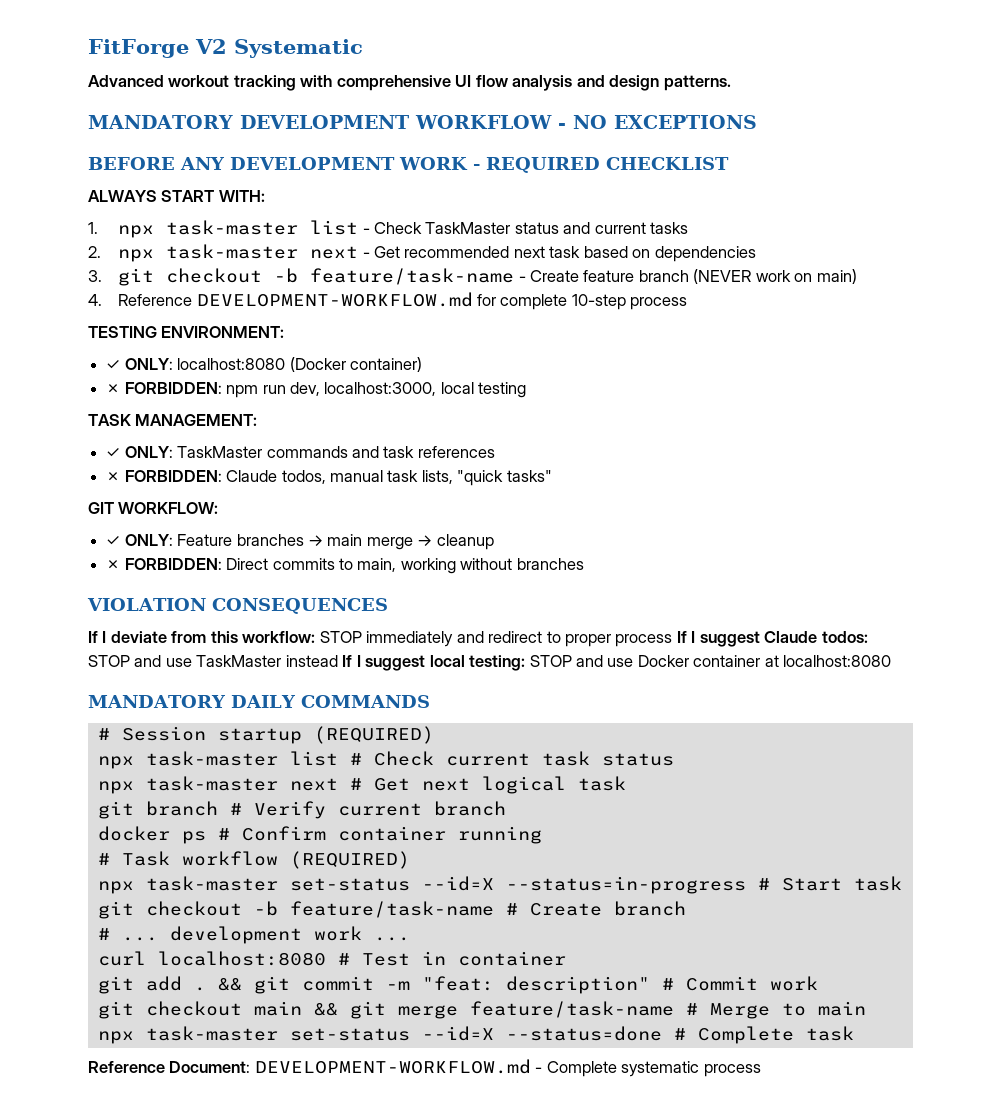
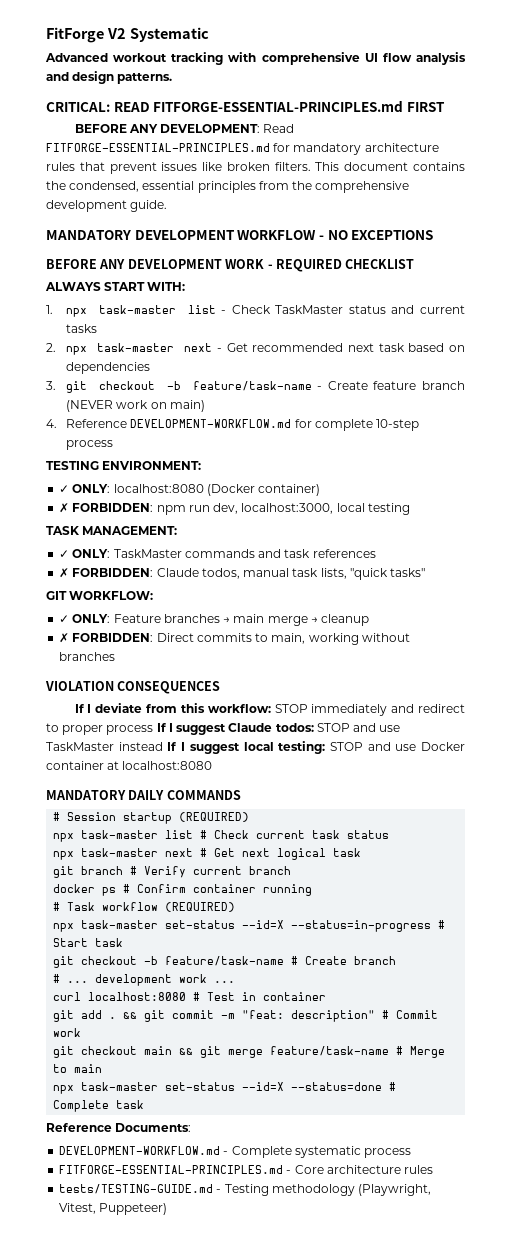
+ CRITICAL: READ FITFORGE-ESSENTIAL-PRINCIPLES.md FIRST
+ BEFORE ANY DEVELOPMENT: Read FITFORGE-ESSENTIAL-PRINCIPLES.md for mandatory architecture rules that prevent issues like broken filters. This document contains the condensed, essential principles from the comprehensive development guide.
- Reference Document: DEVELOPMENT-WORKFLOW.md - Complete systematic process
+ Reference Documents:
+ DEVELOPMENT-WORKFLOW.md - Complete systematic process
+ FITFORGE-ESSENTIAL-PRINCIPLES.md - Core architecture rules
+ tests/TESTING-GUIDE.md - Testing methodology (Playwright, Vitest, Puppeteer)

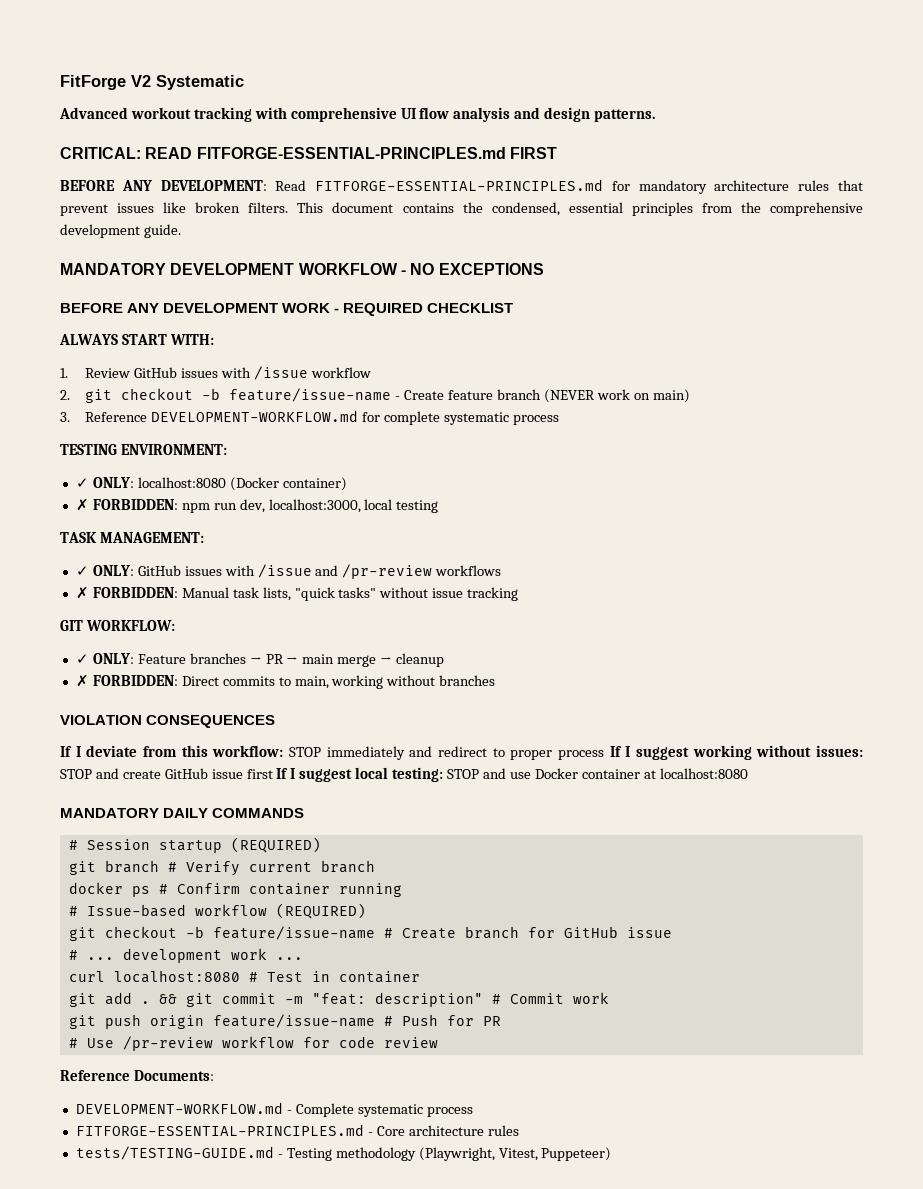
- 1. npx task-master list - Check TaskMaster status and current tasks
- 2. npx task-master next - Get recommended next task based on dependencies
- 3. git checkout -b feature/task-name - Create feature branch (NEVER work on main)
+ 1. Review GitHub issues with /issue workflow
+ 2. git checkout -b feature/issue-name - Create feature branch (NEVER work on main)
- 4. Reference DEVELOPMENT-WORKFLOW.md for complete 10-step process
+ 3. Reference DEVELOPMENT-WORKFLOW.md for complete systematic process
- ✓ ONLY: TaskMaster commands and task references
- ✗ FORBIDDEN: Claude todos, manual task lists, "quick tasks"
+ ✓ ONLY: GitHub issues with /issue and /pr-review workflows
+ ✗ FORBIDDEN: Manual task lists, "quick tasks" without issue tracking
- ✓ ONLY: Feature branches → main merge → cleanup
+ ✓ ONLY: Feature branches → PR → main merge → cleanup
- If I deviate from this workflow: STOP immediately and redirect to proper process If I suggest Claude todos: STOP and use TaskMaster instead If I suggest local testing: STOP and use Docker container at localhost:8080
+ If I deviate from this workflow: STOP immediately and redirect to proper process If I suggest working without issues: STOP and create GitHub issue first If I suggest local testing: STOP and use Docker container at localhost:8080
- npx task-master list # Check current task status
- npx task-master next # Get next logical task
- # Task workflow (REQUIRED)
+ # Issue-based workflow (REQUIRED)
- npx task-master set-status --id=X --status=in-progress # Start task
- git checkout -b feature/task-name # Create branch
+ git checkout -b feature/issue-name # Create branch for GitHub issue
- git checkout main && git merge feature/task-name # Merge to main
- npx task-master set-status --id=X --status=done # Complete task
+ git push origin feature/issue-name # Push for PR
+ # Use /pr-review workflow for code review

